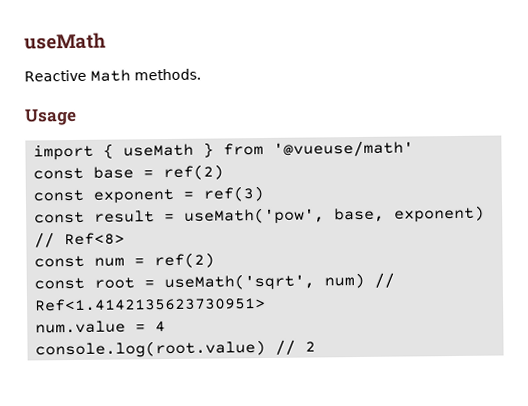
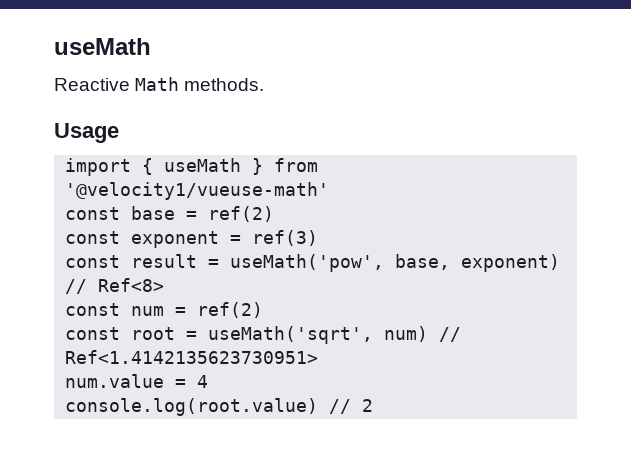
- import { useMath } from '@vueuse/math'
+ import { useMath } from '@velocity1/vueuse-math'

